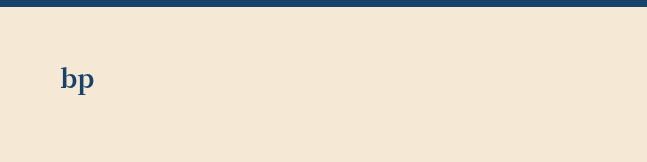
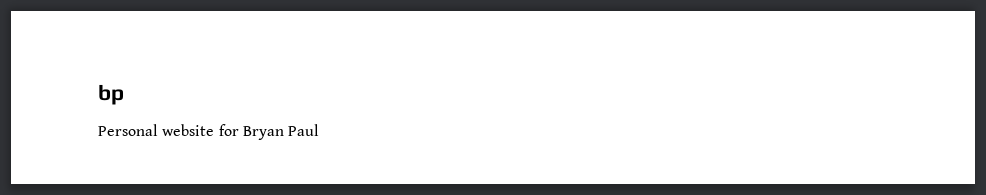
+ Personal website for Bryan Paul

